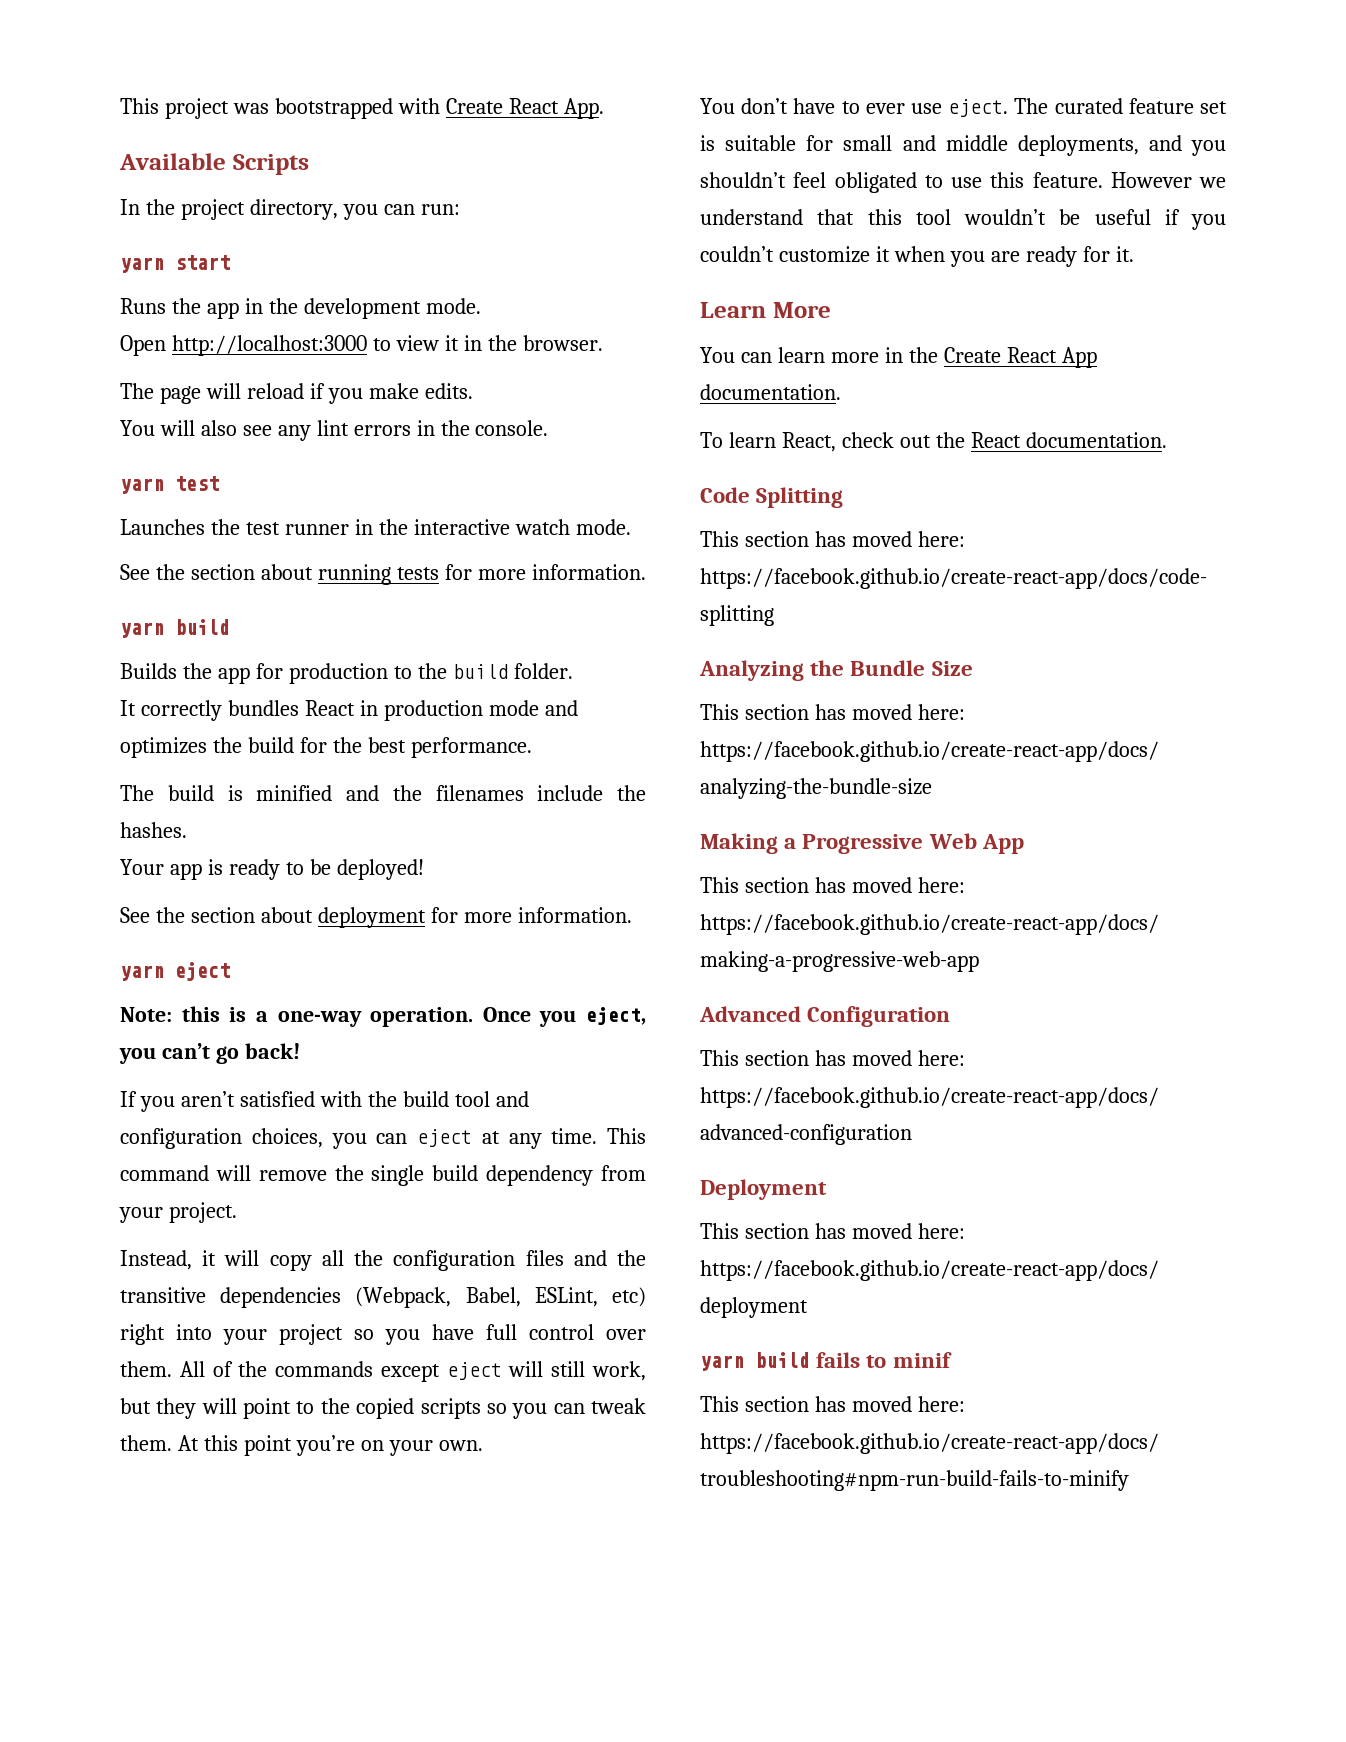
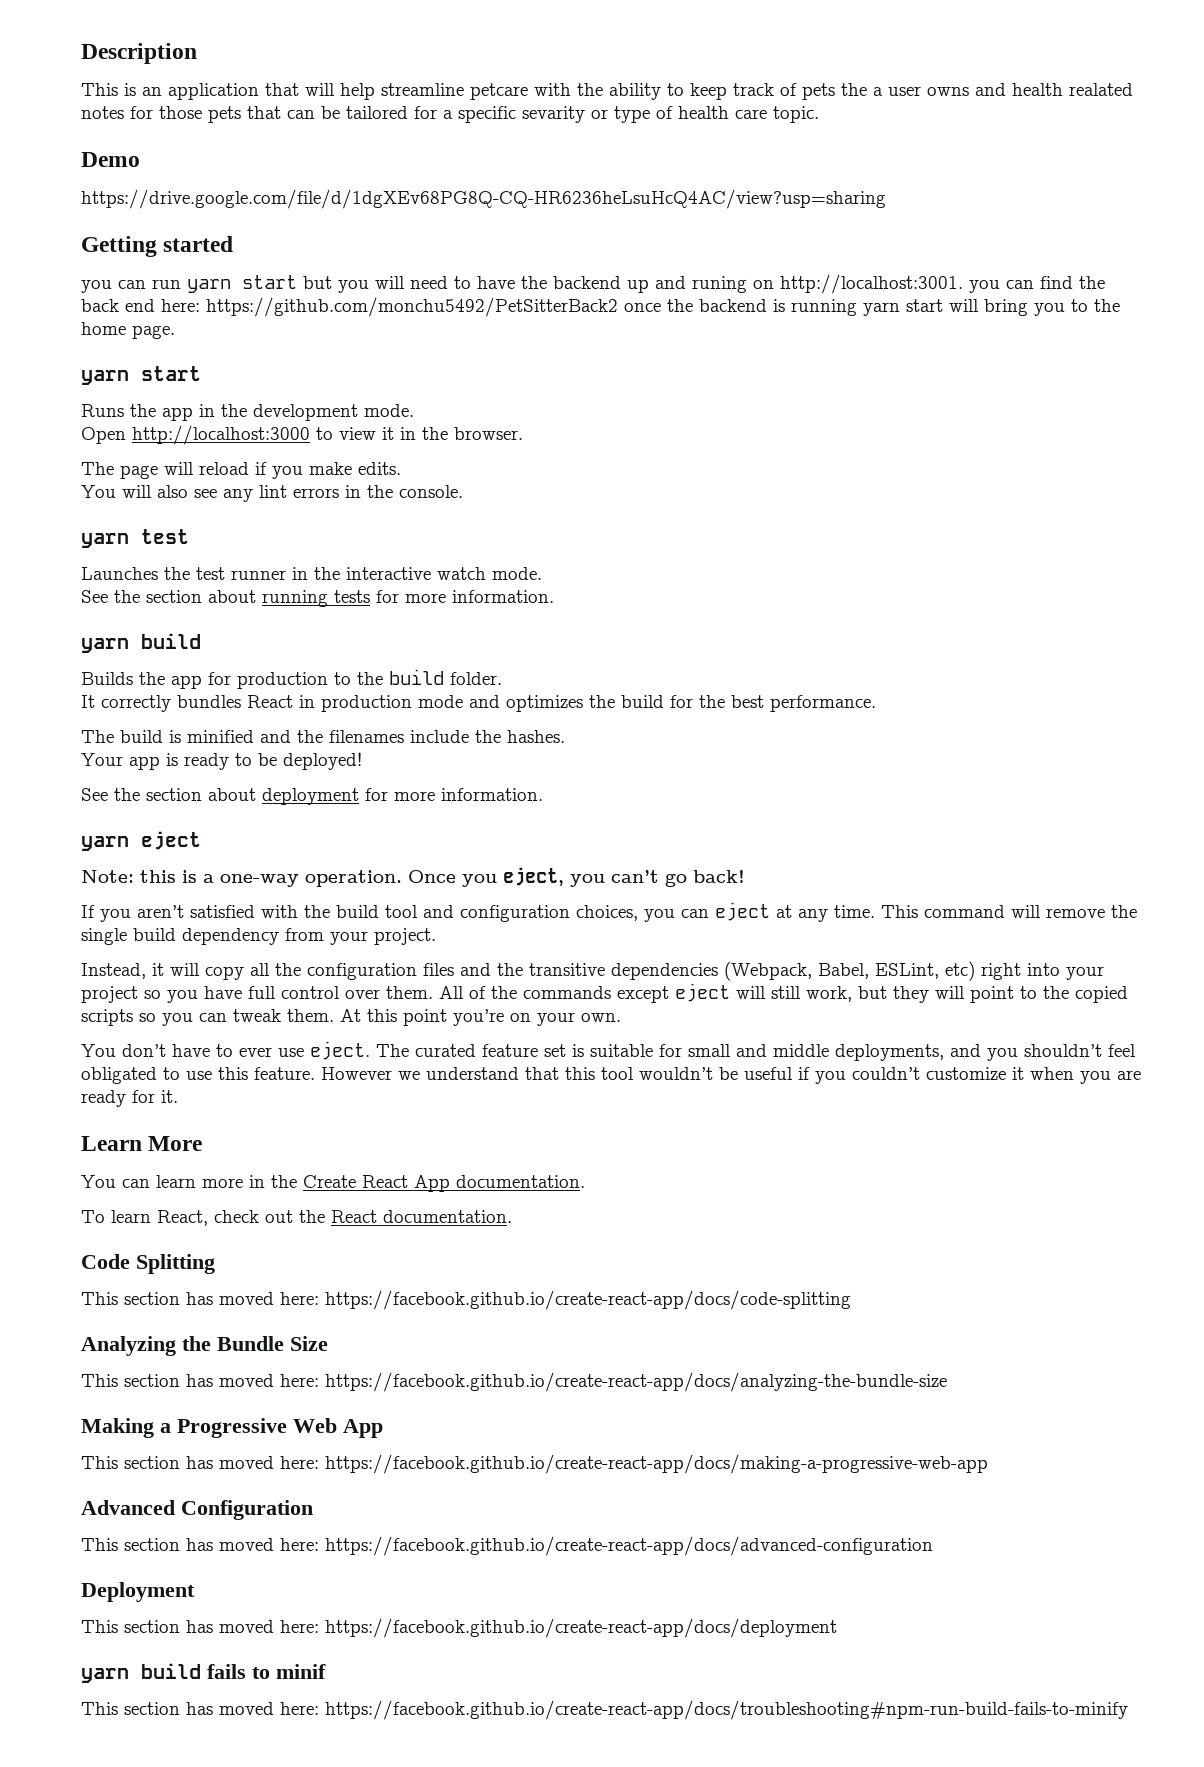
- This project was bootstrapped with Create React App.
- Available Scripts
- In the project directory, you can run:
+ Description
+ This is an application that will help streamline petcare with the ability to keep track of pets the a user owns and health realated notes for those pets that can be tailored for a specific sevarity or type of health care topic.
+ Demo
+ https://drive.google.com/file/d/1dgXEv68PG8Q-CQ-HR6236heLsuHcQ4AC/view?usp=sharing
+ Getting started
+ you can run yarn start but you will need to have the backend up and runing on http://localhost:3001. you can find the back end here: https://github.com/monchu5492/PetSitterBack2 once the backend is running yarn start will bring you to the home page.

